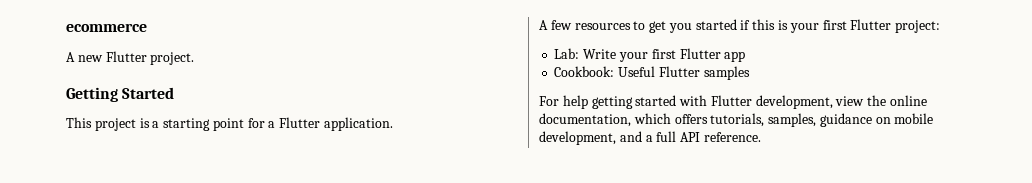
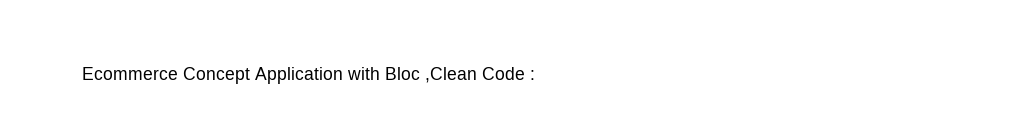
- ecommerce
- A new Flutter project.
- Getting Started
- This project is a starting point for a Flutter application.
- A few resources to get you started if this is your first Flutter project:
- Lab: Write your first Flutter app
- Cookbook: Useful Flutter samples
- For help getting started with Flutter development, view the online documentation, which offers tutorials, samples, guidance on mobile development, and a full API reference.
+ Ecommerce Concept Application with Bloc ,Clean Code :

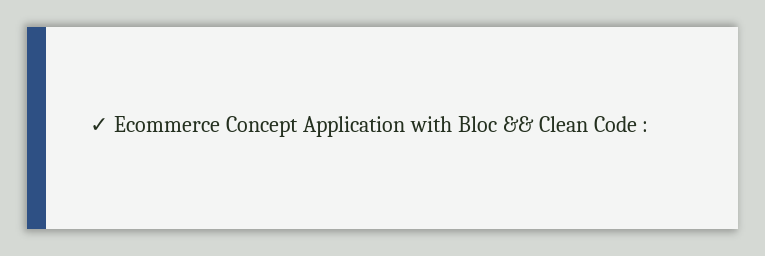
- Ecommerce Concept Application with Bloc ,Clean Code :
+ ✓ Ecommerce Concept Application with Bloc && Clean Code :

